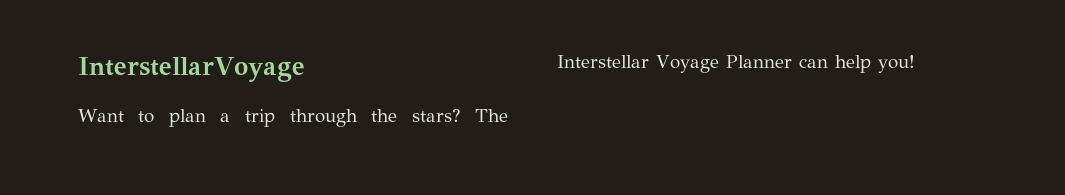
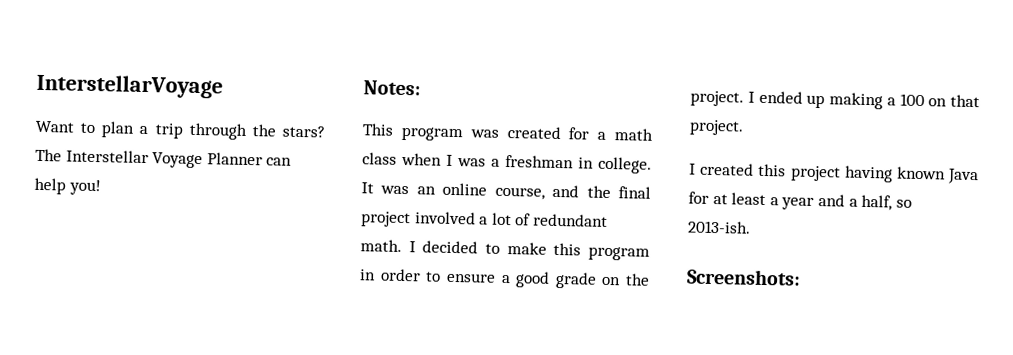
+ Notes:
+ This program was created for a math class when I was a freshman in college. It was an online course, and the final project involved a lot of redundant math. I decided to make this program in order to ensure a good grade on the project. I ended up making a 100 on that project.
+ I created this project having known Java for at least a year and a half, so 2013-ish.
+ Screenshots:

